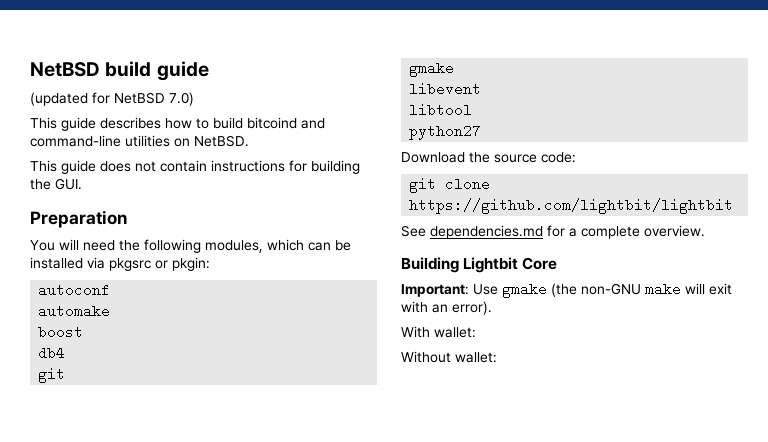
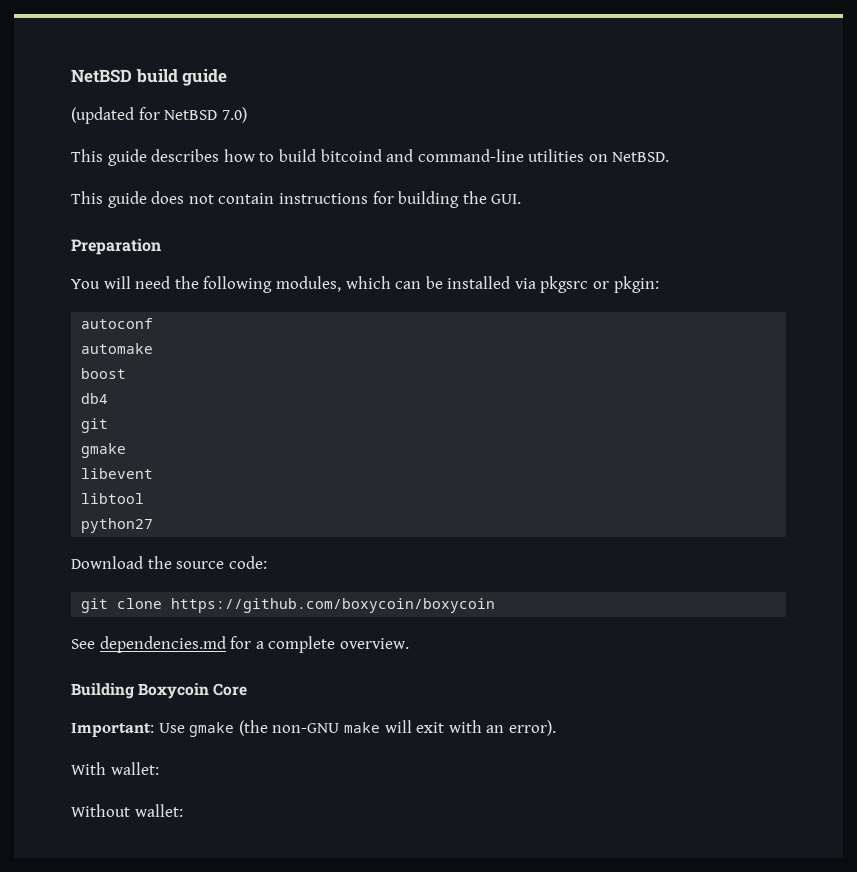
- git clone https://github.com/lightbit/lightbit
+ git clone https://github.com/boxycoin/boxycoin
- Building Lightbit Core
+ Building Boxycoin Core

